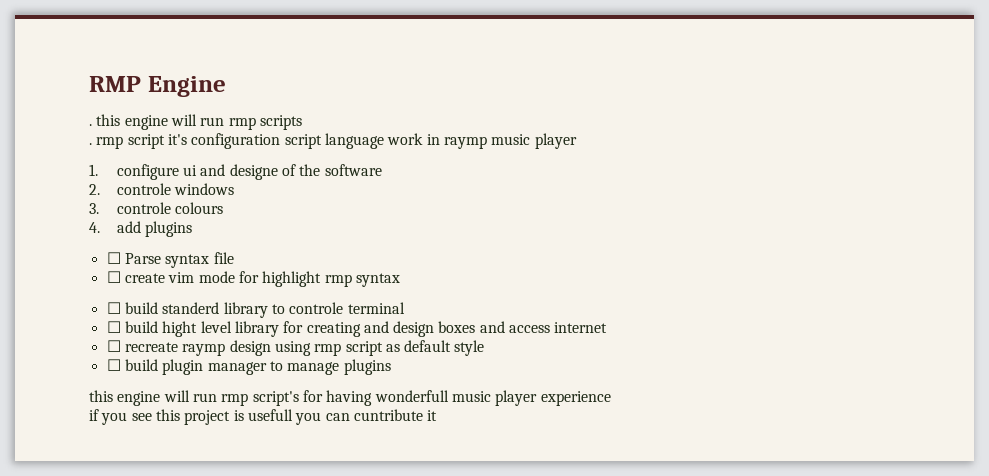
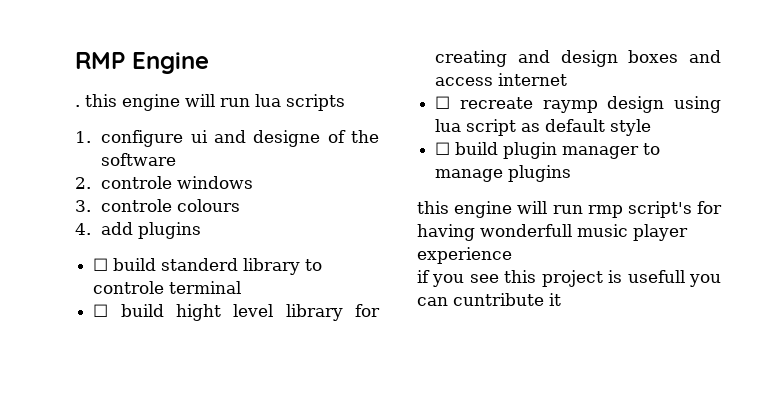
- . this engine will run rmp scripts
+ . this engine will run lua scripts
- . rmp script it's configuration script language work in raymp music player
- ☐ Parse syntax file
- ☐ create vim mode for highlight rmp syntax
- ☐ recreate raymp design using rmp script as default style
+ ☐ recreate raymp design using lua script as default style

